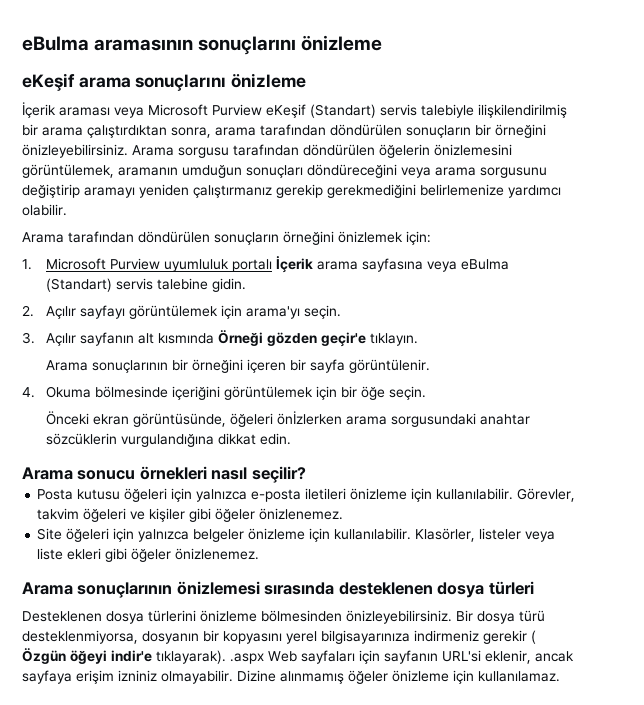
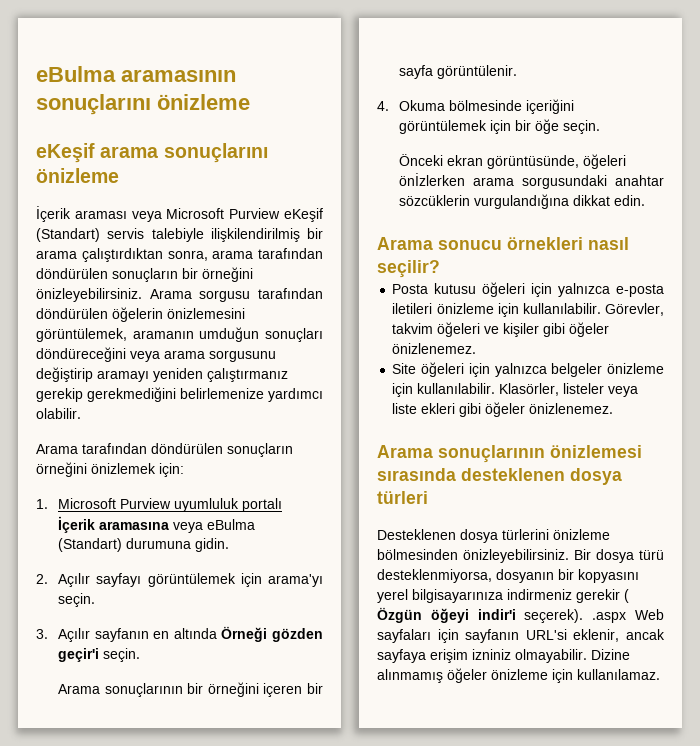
- 1. Microsoft Purview uyumluluk portalı İçerik arama sayfasına veya eBulma (Standart) servis talebine gidin.
+ 1. Microsoft Purview uyumluluk portalı İçerik aramasına veya eBulma (Standart) durumuna gidin.
- 3. Açılır sayfanın alt kısmında Örneği gözden geçir'e tıklayın.
+ 3. Açılır sayfanın en altında Örneği gözden geçir'i seçin.
- Bir dosya türü desteklenmiyorsa, dosyanın bir kopyasını yerel bilgisayarınıza indirmeniz gerekir ( Özgün öğeyi indir'e tıklayarak). .aspx Web sayfaları için sayfanın URL'si eklenir, ancak sayfaya erişim izniniz olmayabilir.
+ Bir dosya türü desteklenmiyorsa, dosyanın bir kopyasını yerel bilgisayarınıza indirmeniz gerekir ( Özgün öğeyi indir'i seçerek). .aspx Web sayfaları için sayfanın URL'si eklenir, ancak sayfaya erişim izniniz olmayabilir.

